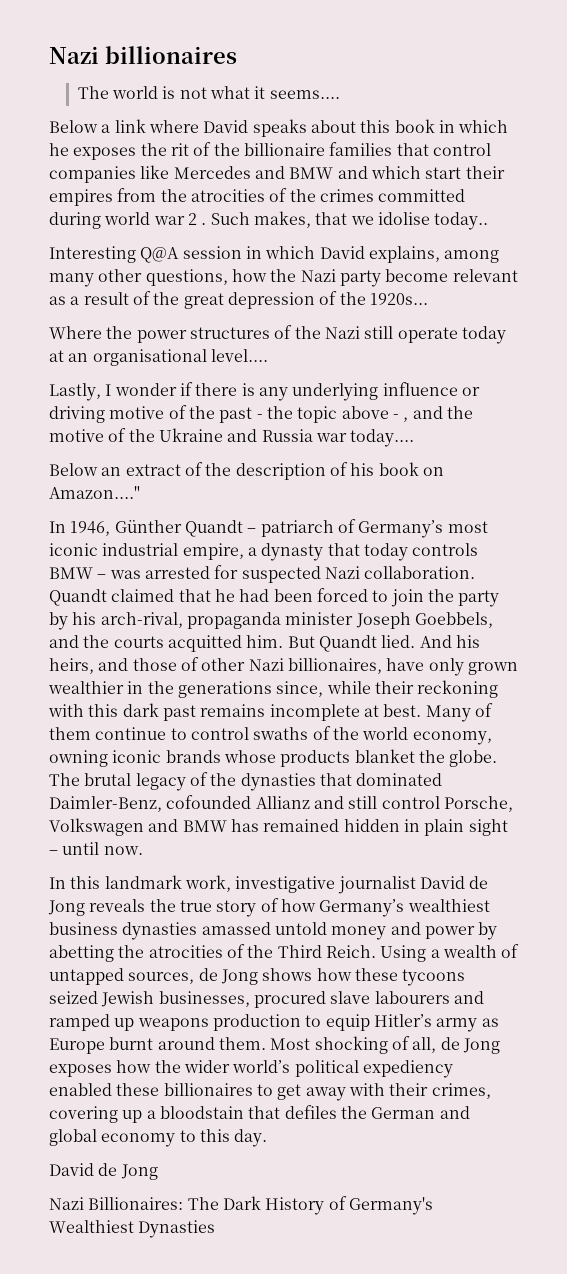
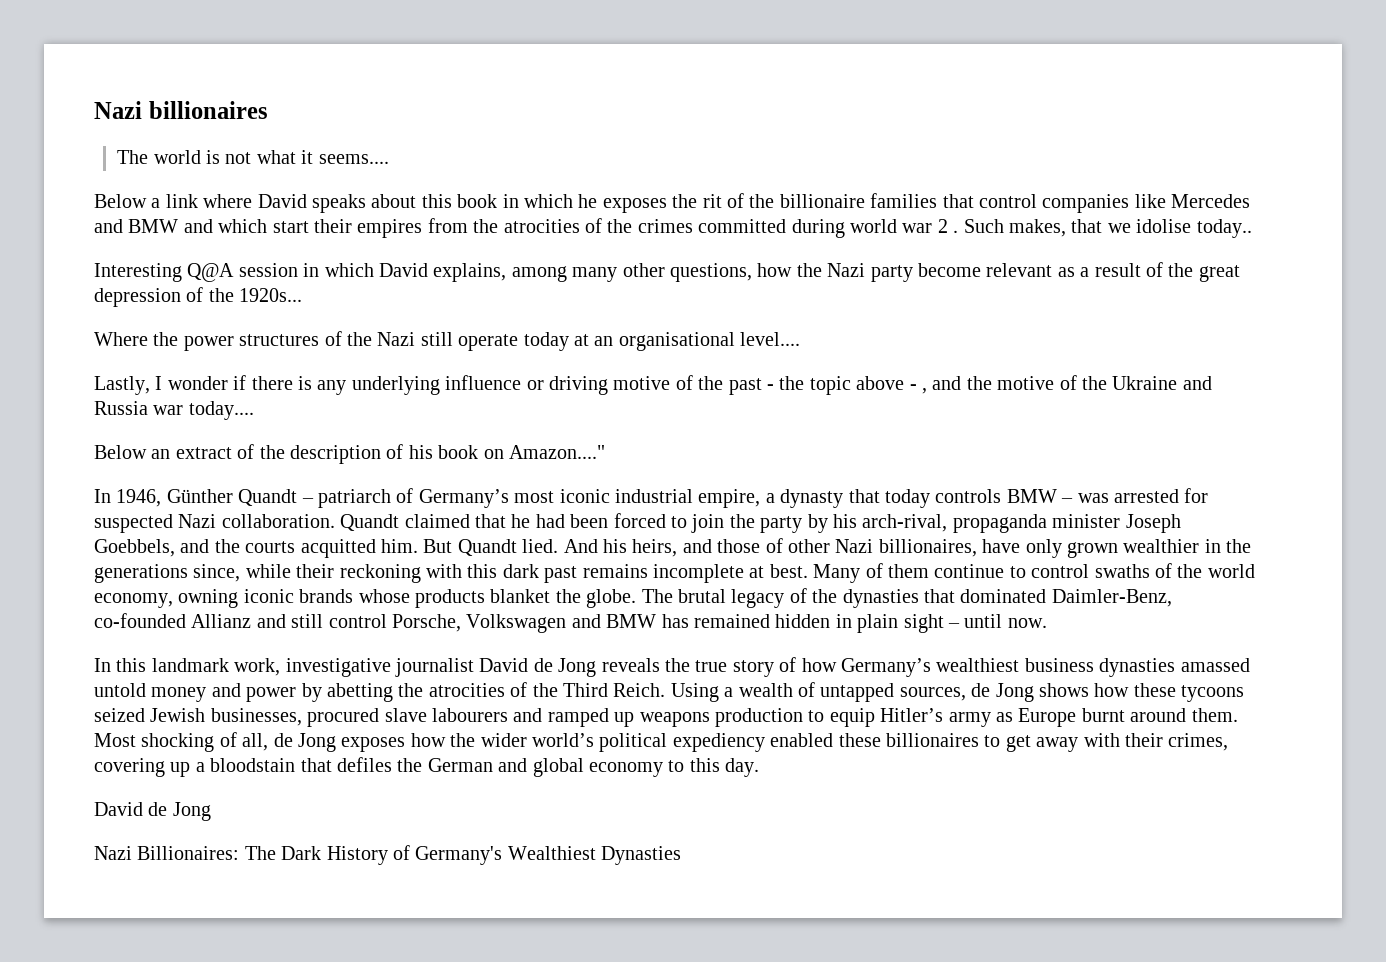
- The brutal legacy of the dynasties that dominated Daimler-Benz, cofounded Allianz and still control Porsche, Volkswagen and BMW has remained hidden in plain sight – until now.
+ The brutal legacy of the dynasties that dominated Daimler-Benz, co-founded Allianz and still control Porsche, Volkswagen and BMW has remained hidden in plain sight – until now.

